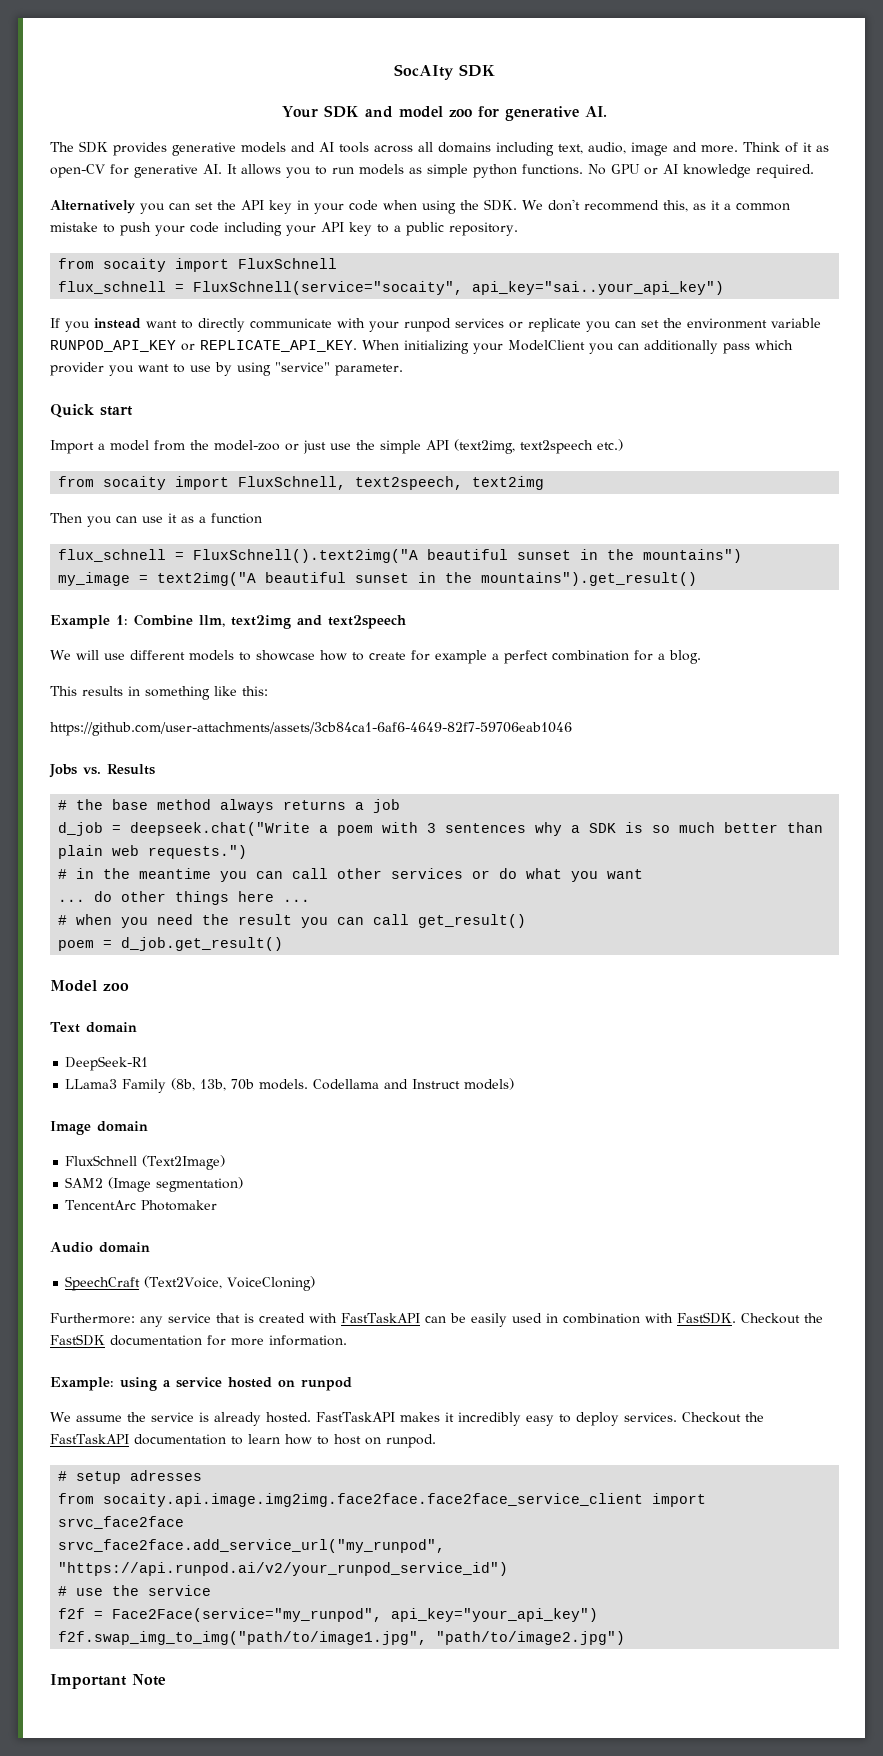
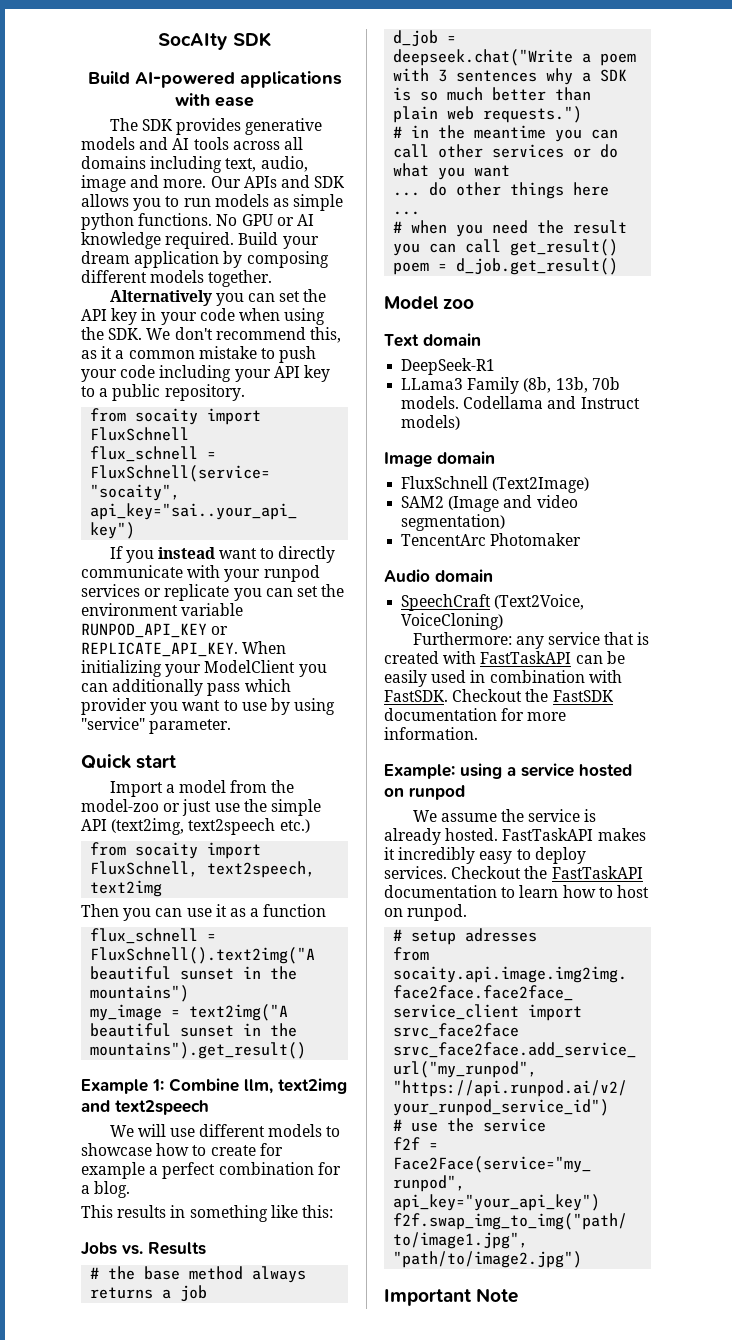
- Your SDK and model zoo for generative AI.
+ Build AI-powered applications with ease
- Think of it as open-CV for generative AI. It allows you to run models as simple python functions.
+ Our APIs and SDK allows you to run models as simple python functions.
+ Build your dream application by composing different models together.
- https://github.com/user-attachments/assets/3cb84ca1-6af6-4649-82f7-59706eab1046
- SAM2 (Image segmentation)
+ SAM2 (Image and video segmentation)

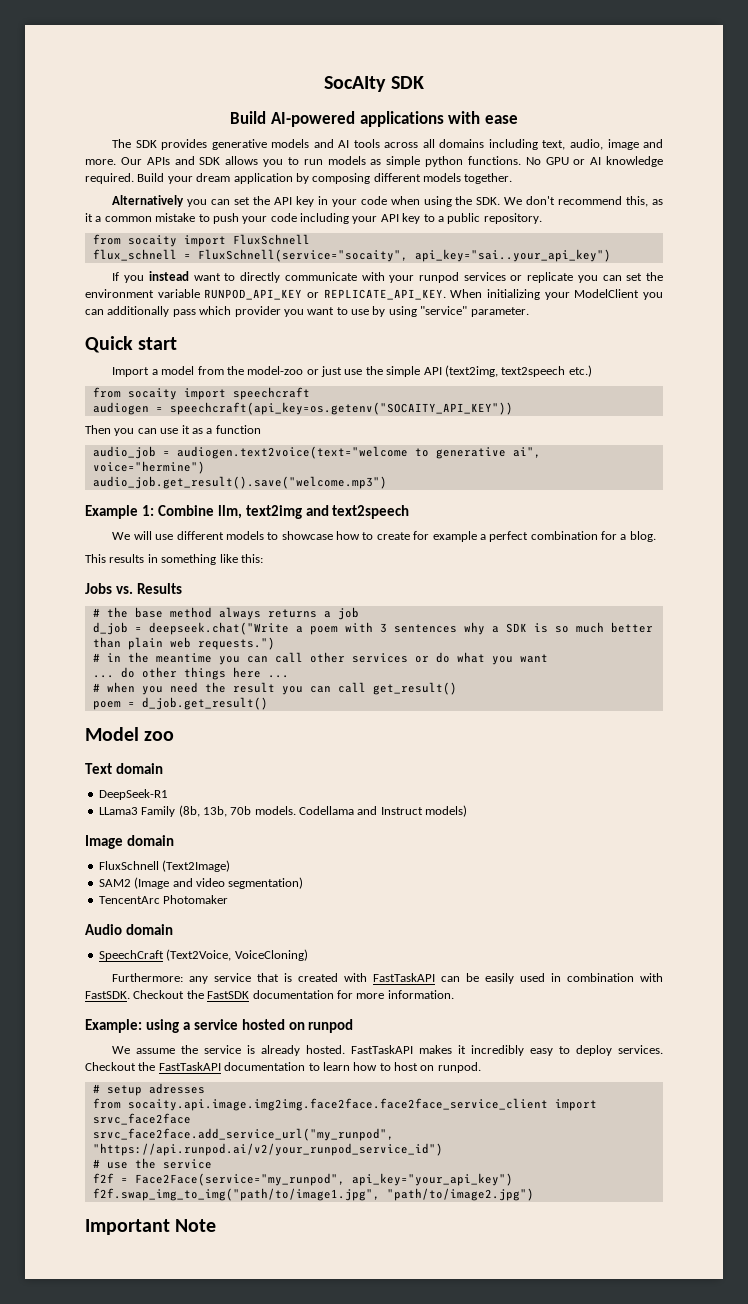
- from socaity import FluxSchnell, text2speech, text2img
+ from socaity import speechcraft
+ audiogen = speechcraft(api_key=os.getenv("SOCAITY_API_KEY"))
- flux_schnell = FluxSchnell().text2img("A beautiful sunset in the mountains")
- my_image = text2img("A beautiful sunset in the mountains").get_result()
+ audio_job = audiogen.text2voice(text="welcome to generative ai", voice="hermine")
+ audio_job.get_result().save("welcome.mp3")

